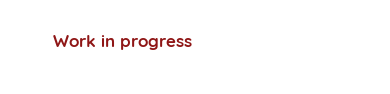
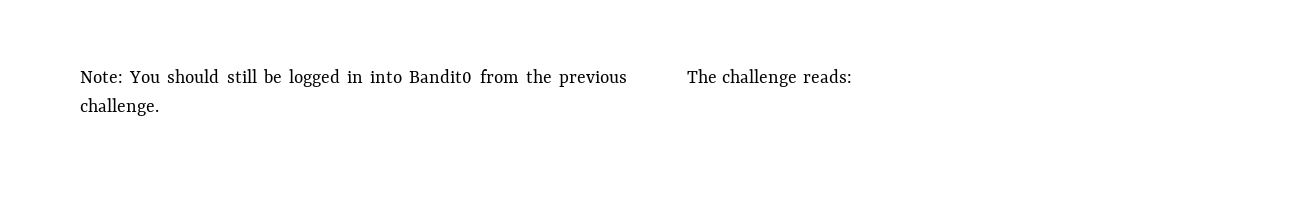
- Work in progress
+ Note: You should still be logged in into Bandit0 from the previous challenge.
+ The challenge reads:

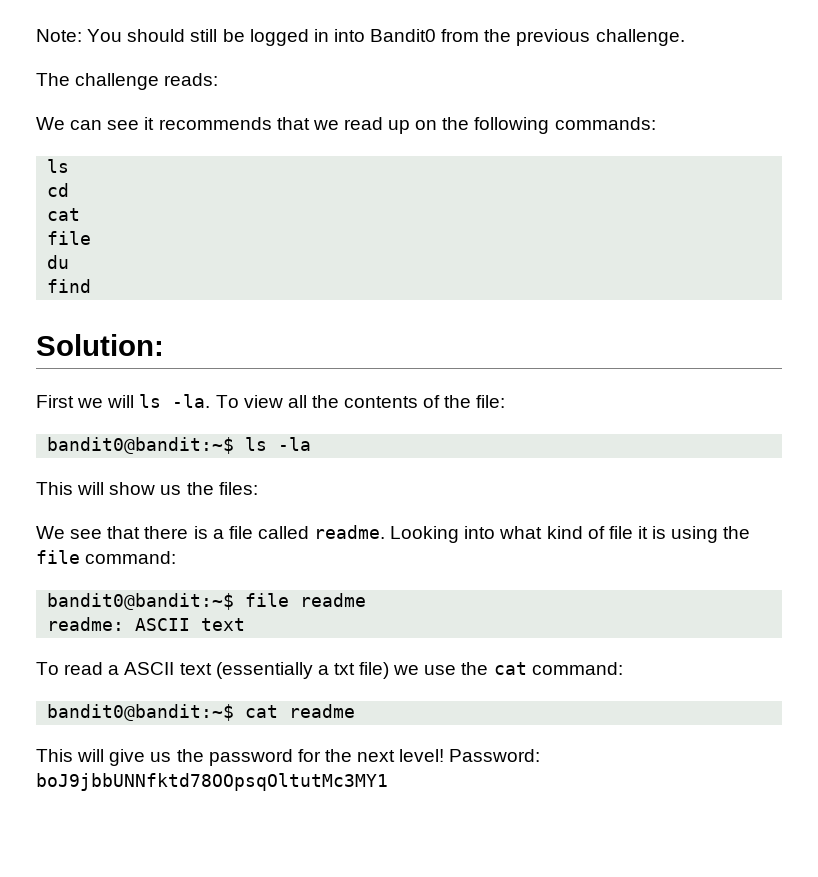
+ We can see it recommends that we read up on the following commands:
+ ls
+ cd
+ cat
+ file
+ du
+ find
+ Solution:
+ First we will ls -la. To view all the contents of the file:
+ bandit0@bandit:~$ ls -la
+ This will show us the files:
+ We see that there is a file called readme. Looking into what kind of file it is using the file command:
+ bandit0@bandit:~$ file readme
+ readme: ASCII text
+ To read a ASCII text (essentially a txt file) we use the cat command:
+ bandit0@bandit:~$ cat readme
+ This will give us the password for the next level! Password: boJ9jbbUNNfktd78OOpsqOltutMc3MY1

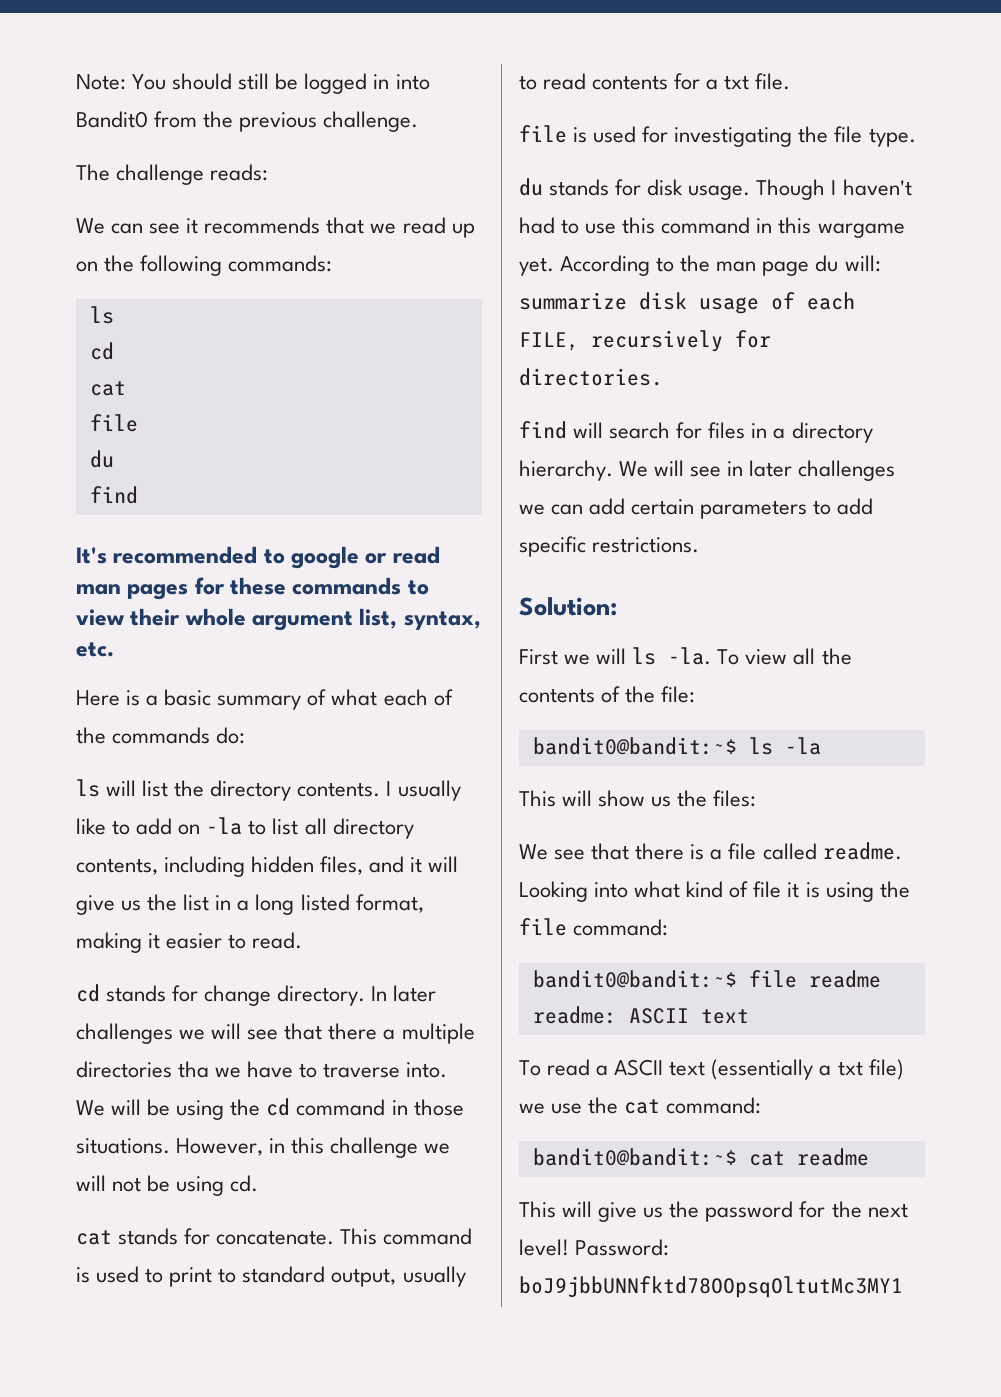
+ It's recommended to google or read man pages for these commands to view their whole argument list, syntax, etc.
+ Here is a basic summary of what each of the commands do:
+ ls will list the directory contents. I usually like to add on -la to list all directory contents, including hidden files, and it will give us the list in a long listed format, making it easier to read.
+ cd stands for change directory. In later challenges we will see that there a multiple directories tha we have to traverse into. We will be using the cd command in those situations. However, in this challenge we will not be using cd.
+ cat stands for concatenate. This command is used to print to standard output, usually to read contents for a txt file.
+ file is used for investigating the file type.
+ du stands for disk usage. Though I haven't had to use this command in this wargame yet. According to the man page du will: summarize disk usage of each FILE, recursively for directories.
+ find will search for files in a directory hierarchy. We will see in later challenges we can add certain parameters to add specific restrictions.

